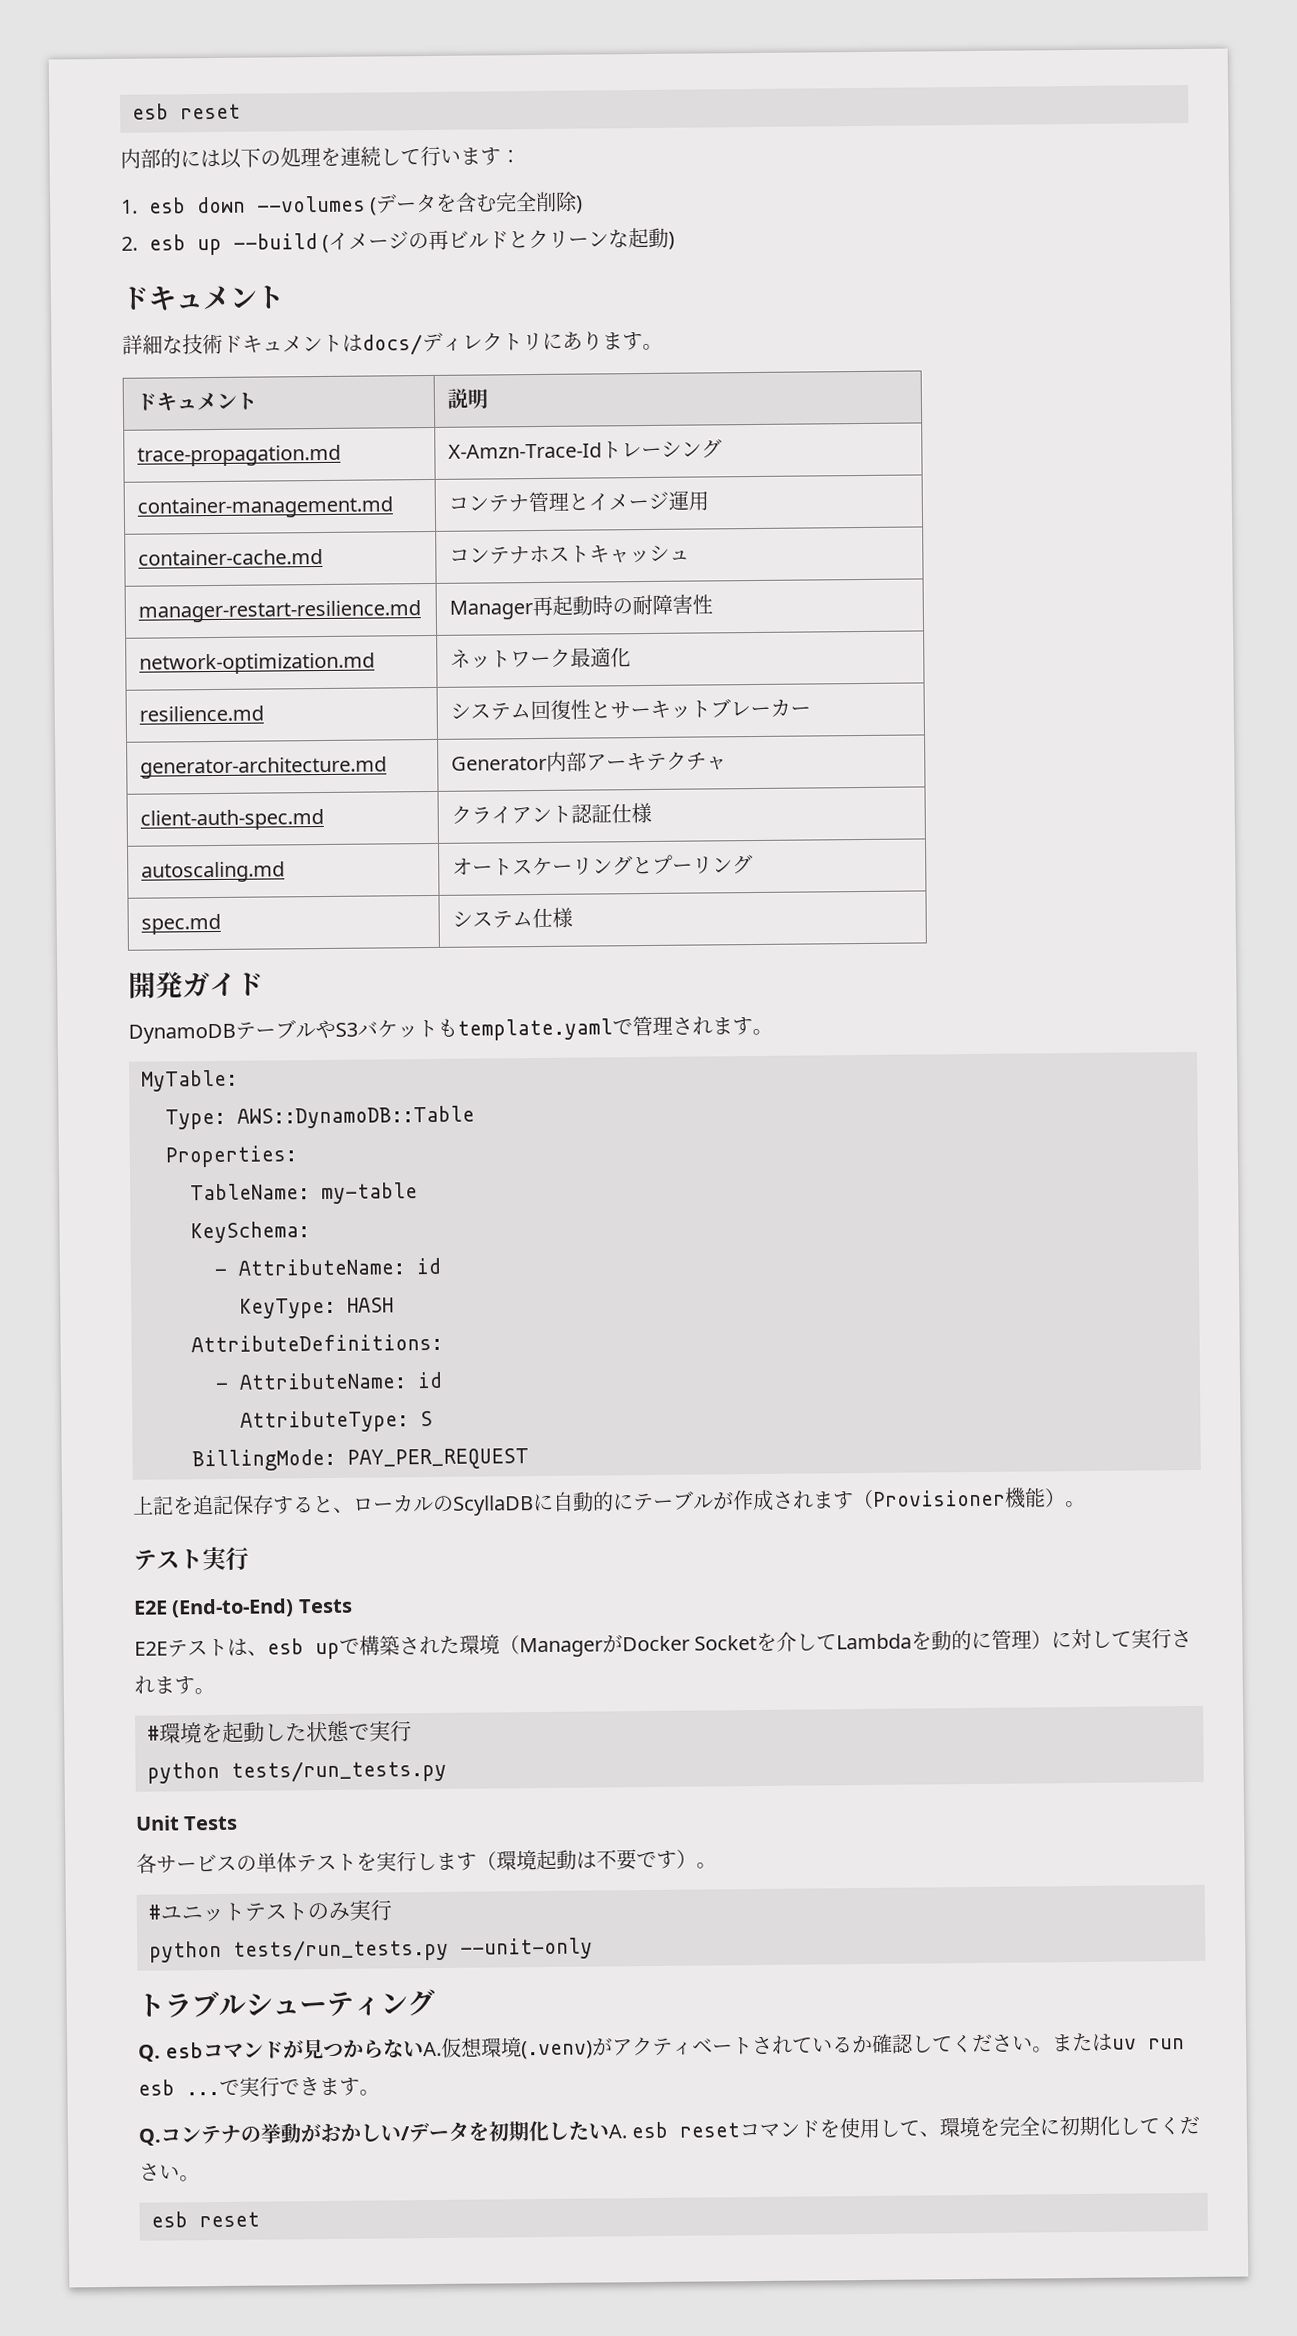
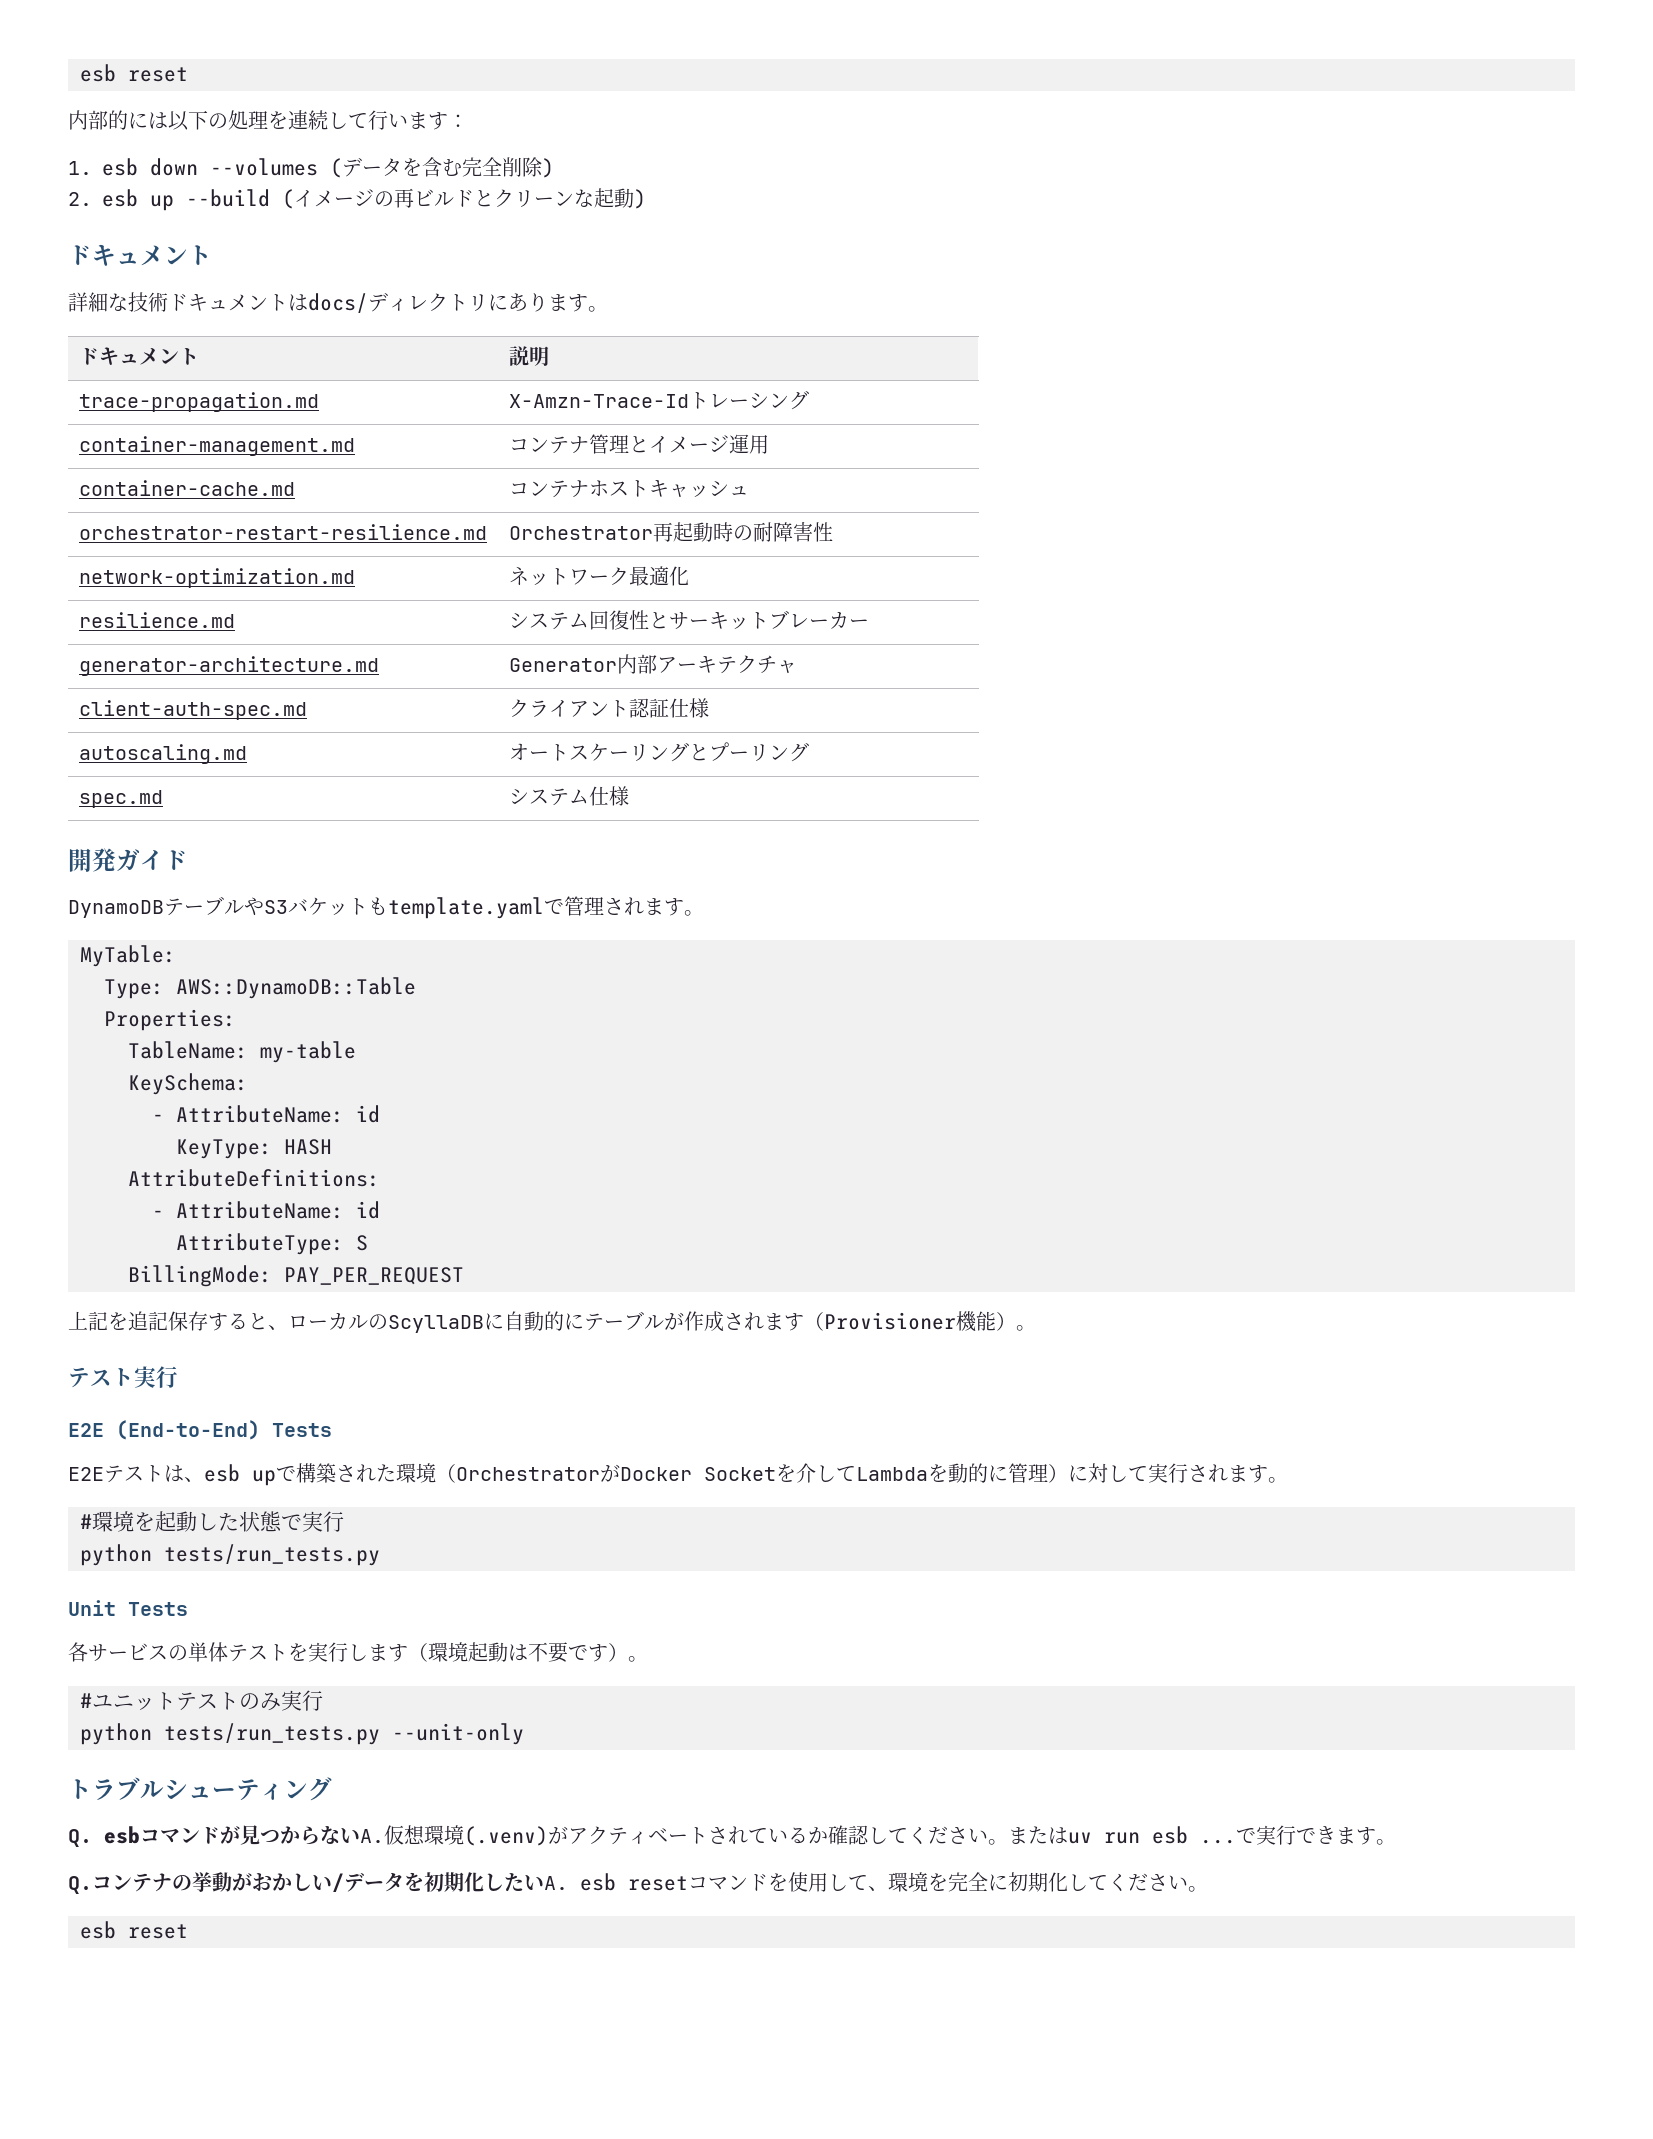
- manager-restart-resilience.md | Manager再起動時の耐障害性
+ orchestrator-restart-resilience.md | Orchestrator再起動時の耐障害性
- E2Eテストは、esb upで構築された環境（ManagerがDocker Socketを介してLambdaを動的に管理）に対して実行されます。
+ E2Eテストは、esb upで構築された環境（OrchestratorがDocker Socketを介してLambdaを動的に管理）に対して実行されます。

